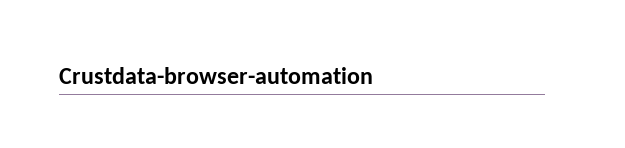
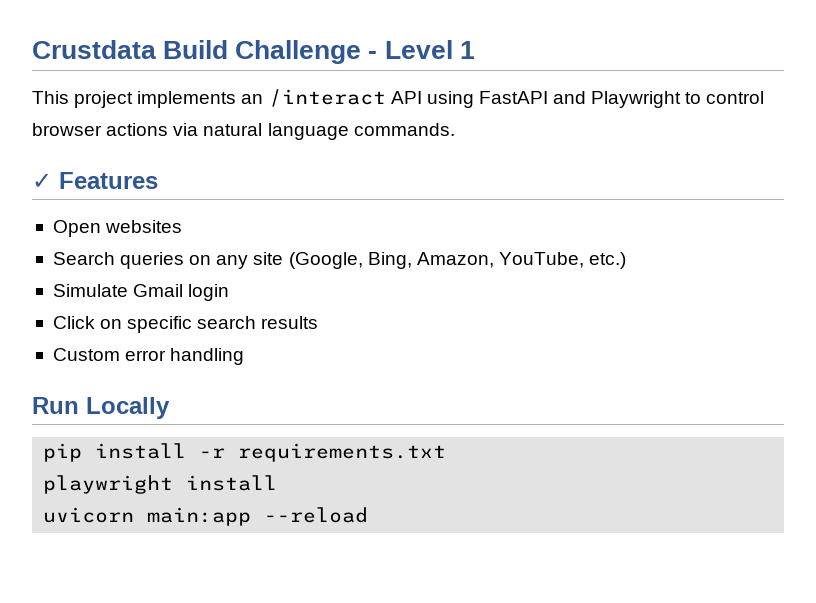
- Crustdata-browser-automation
+ Crustdata Build Challenge - Level 1
+ This project implements an /interact API using FastAPI and Playwright to control browser actions via natural language commands.
+ ✓ Features
+ Open websites
+ Search queries on any site (Google, Bing, Amazon, YouTube, etc.)
+ Simulate Gmail login
+ Click on specific search results
+ Custom error handling
+ Run Locally
+ pip install -r requirements.txt
+ playwright install
+ uvicorn main:app --reload

